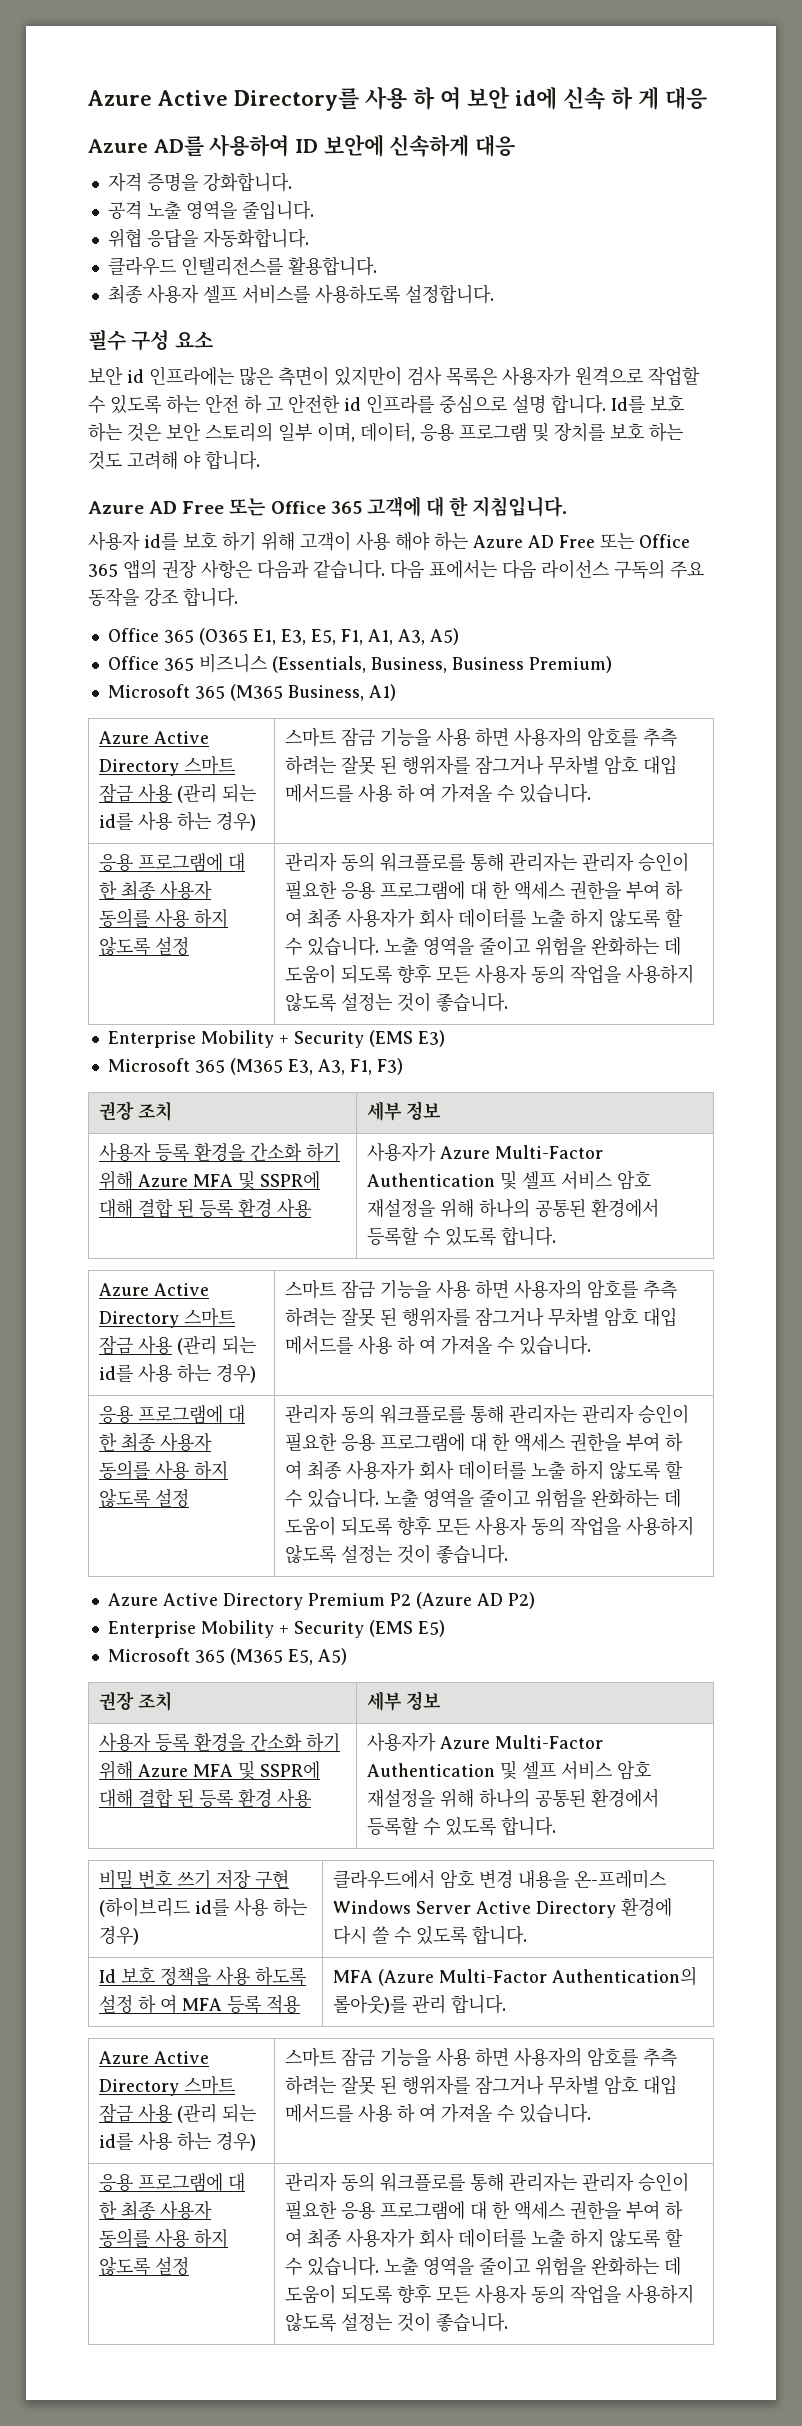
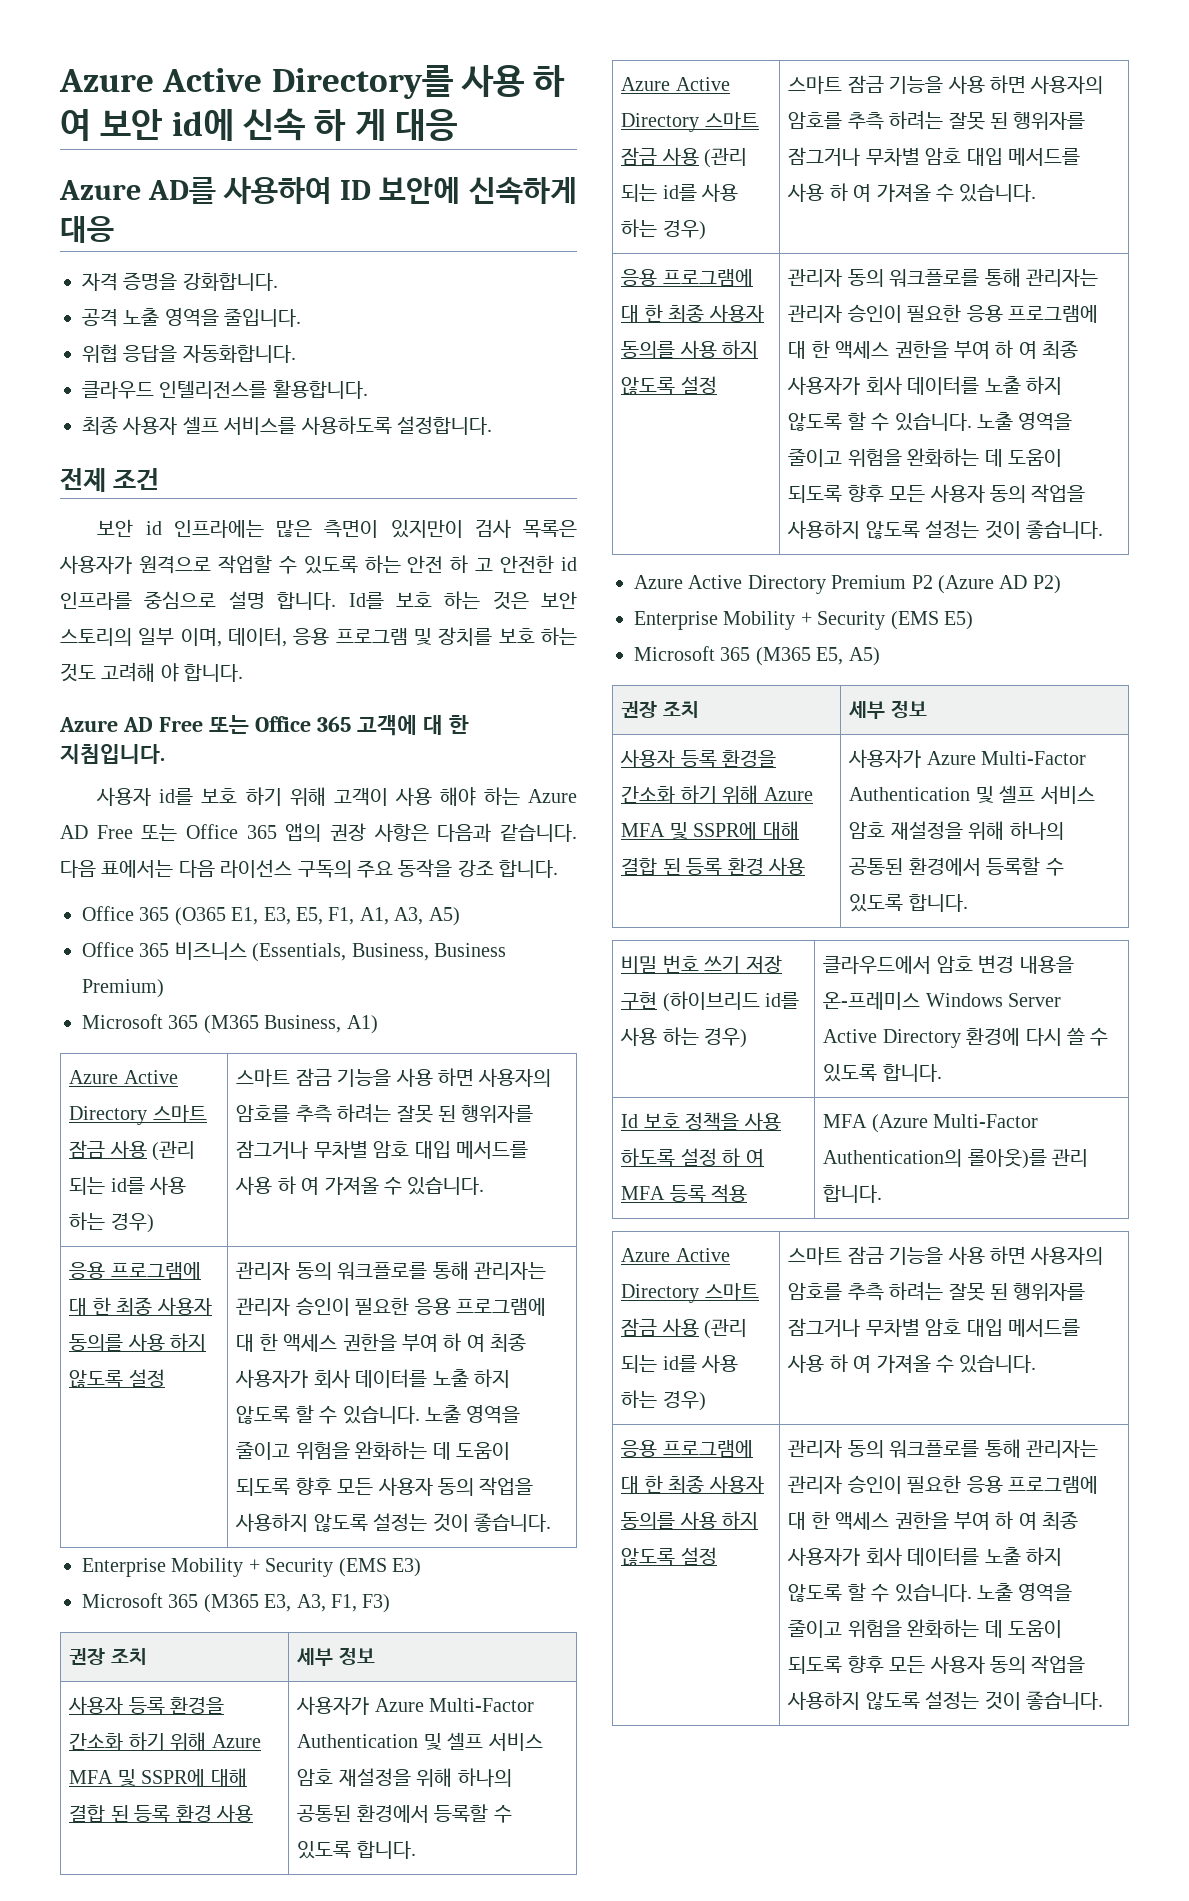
- 필수 구성 요소
+ 전제 조건

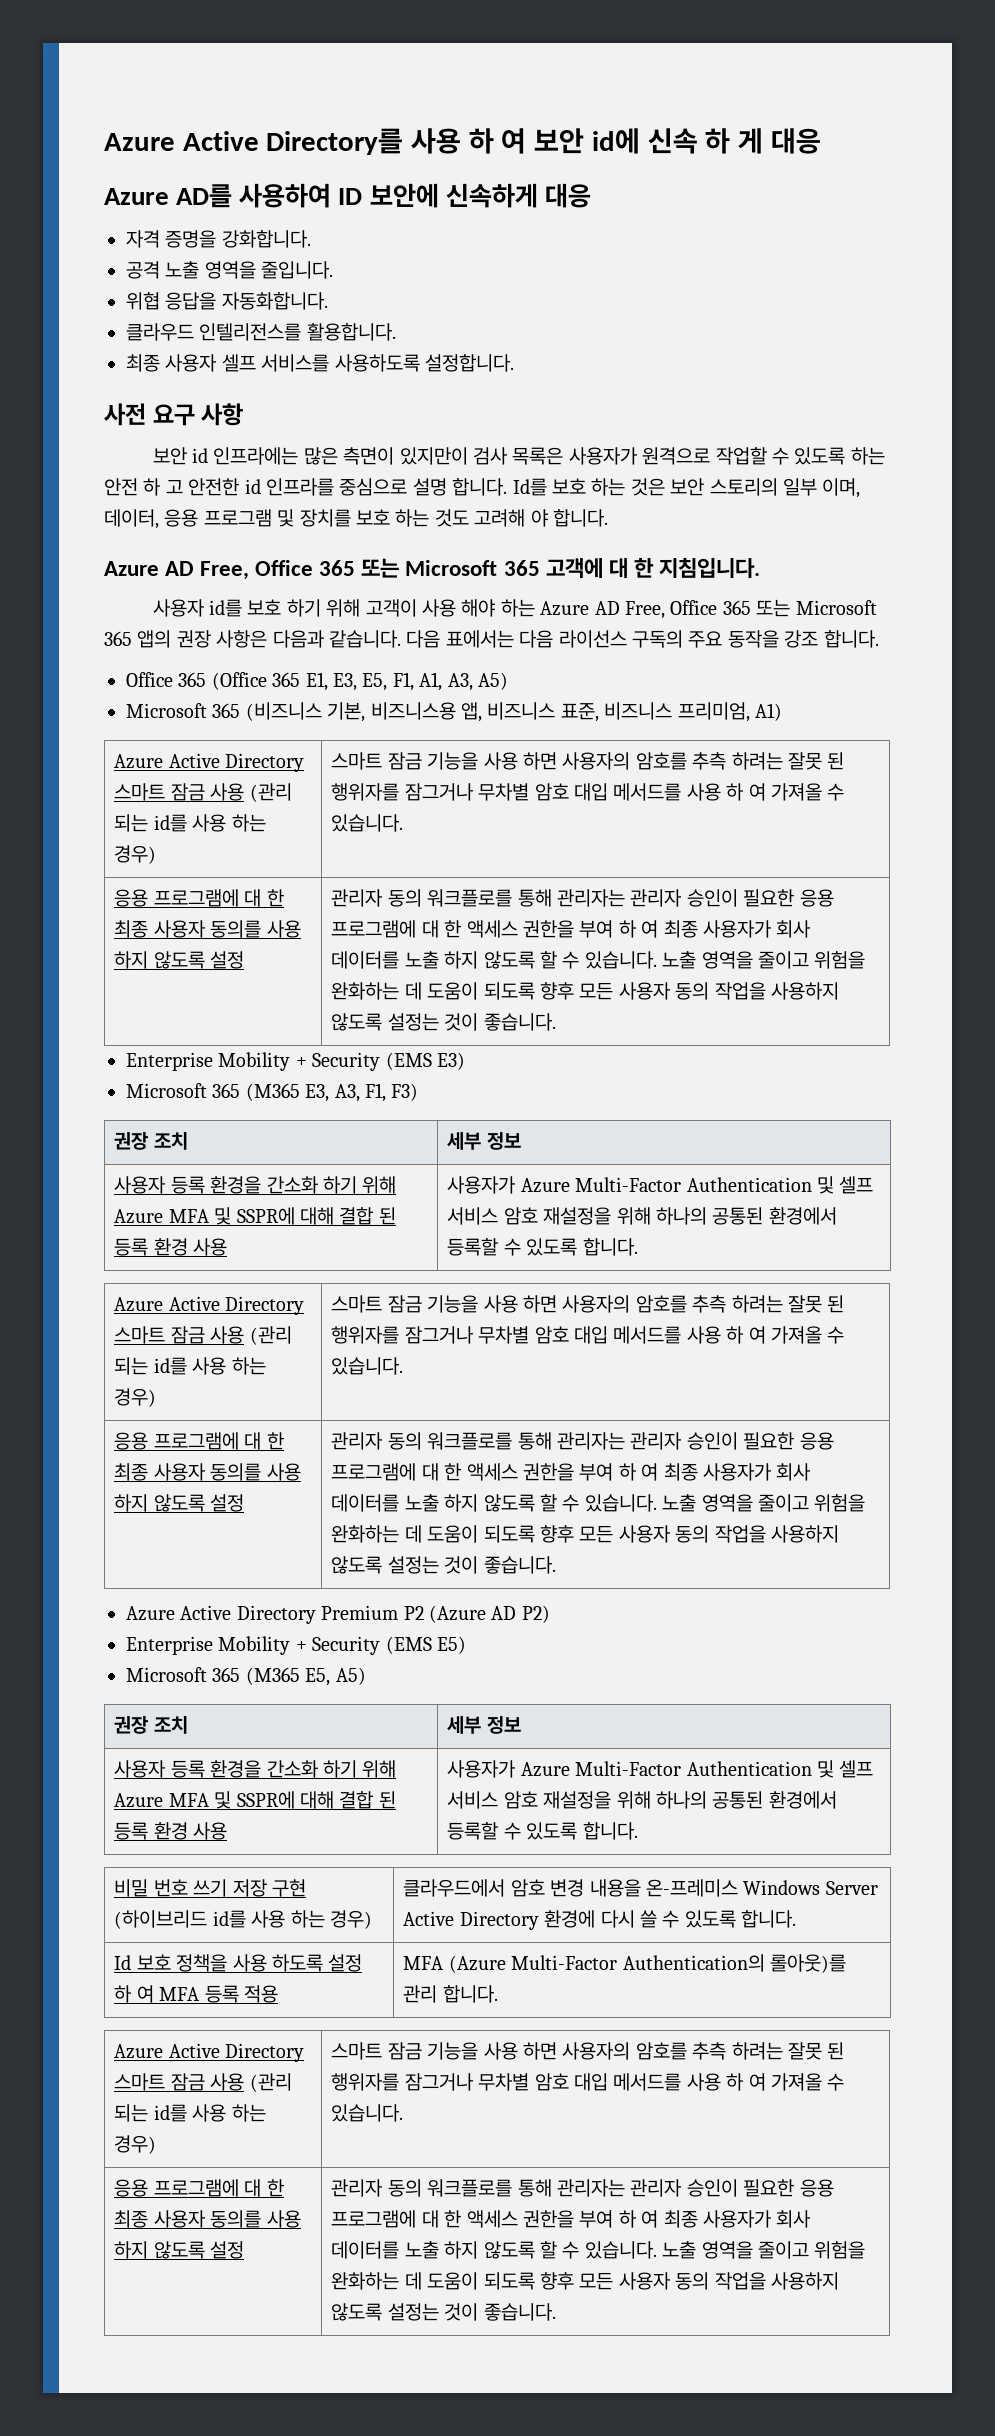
- 전제 조건
+ 사전 요구 사항
- Azure AD Free 또는 Office 365 고객에 대 한 지침입니다.
+ Azure AD Free, Office 365 또는 Microsoft 365 고객에 대 한 지침입니다.
- 사용자 id를 보호 하기 위해 고객이 사용 해야 하는 Azure AD Free 또는 Office 365 앱의 권장 사항은 다음과 같습니다.
+ 사용자 id를 보호 하기 위해 고객이 사용 해야 하는 Azure AD Free, Office 365 또는 Microsoft 365 앱의 권장 사항은 다음과 같습니다.
- Office 365 (O365 E1, E3, E5, F1, A1, A3, A5)
+ Office 365 (Office 365 E1, E3, E5, F1, A1, A3, A5)
- Office 365 비즈니스 (Essentials, Business, Business Premium)
- Microsoft 365 (M365 Business, A1)
+ Microsoft 365 (비즈니스 기본, 비즈니스용 앱, 비즈니스 표준, 비즈니스 프리미엄, A1)

